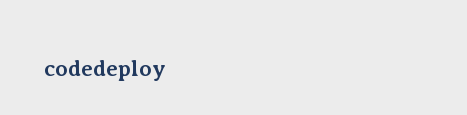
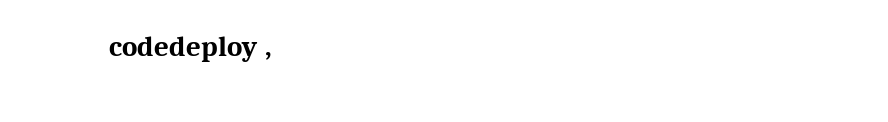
- codedeploy
+ codedeploy ,

